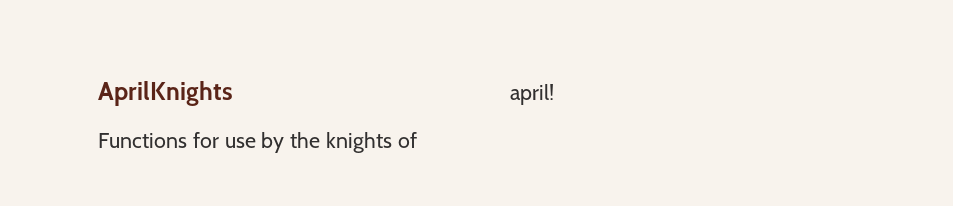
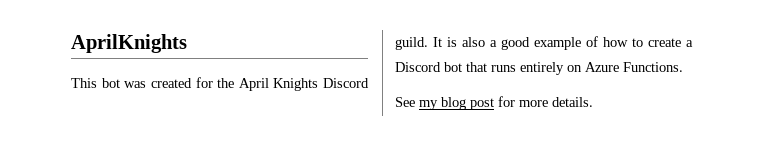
- Functions for use by the knights of april!
+ This bot was created for the April Knights Discord guild. It is also a good example of how to create a Discord bot that runs entirely on Azure Functions.
+ See my blog post for more details.

